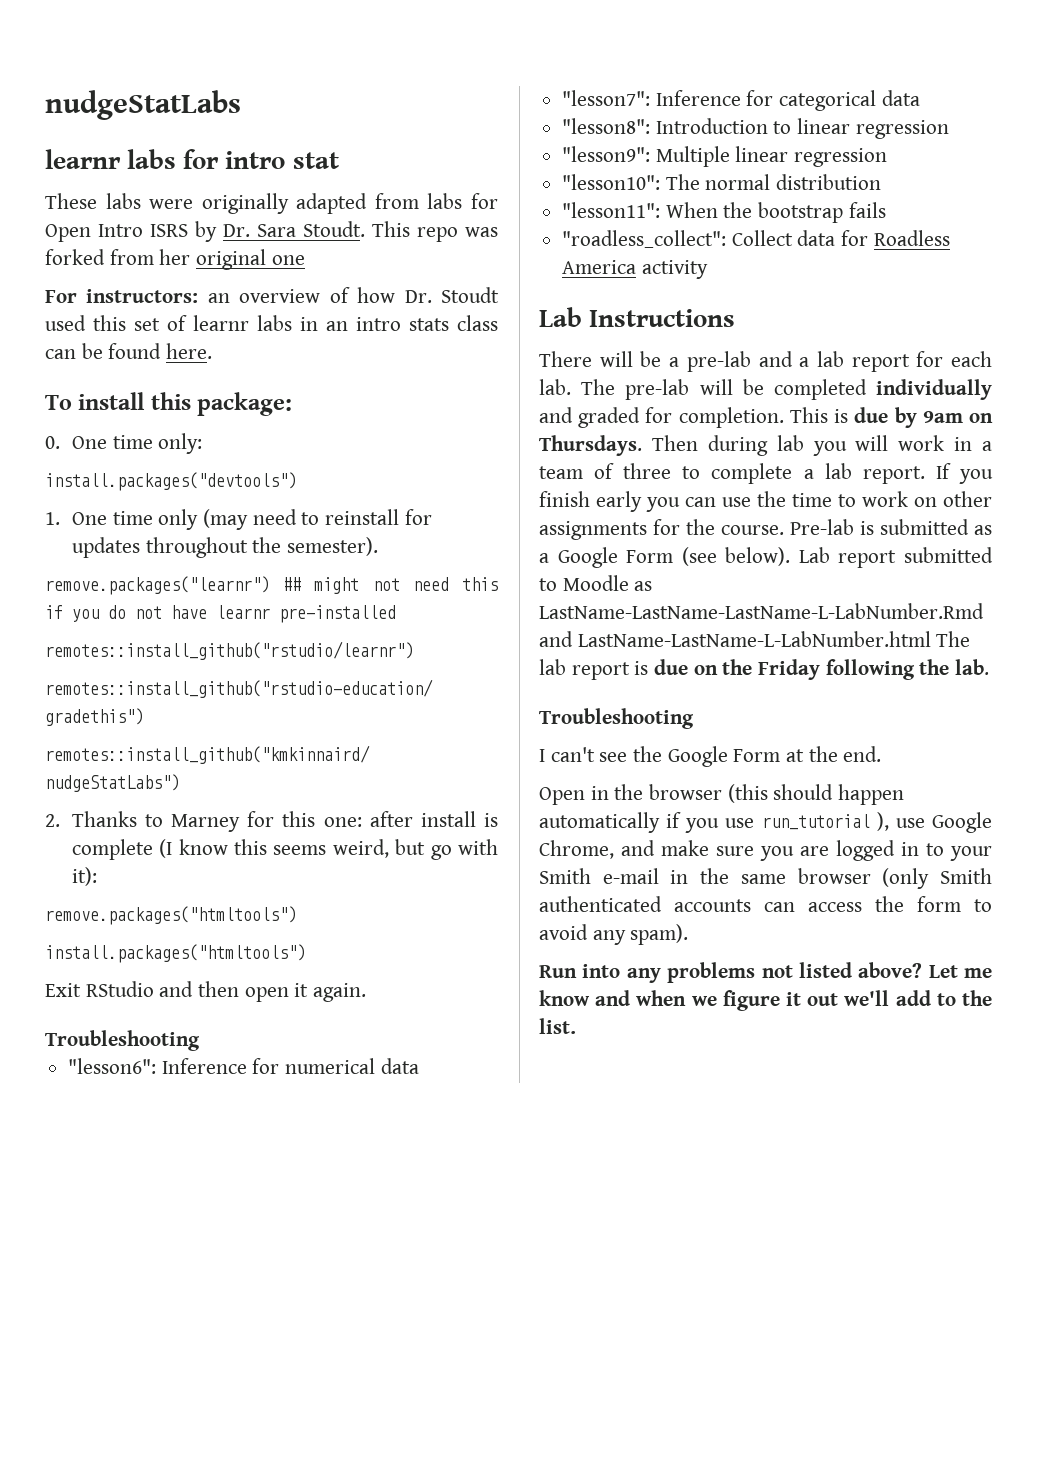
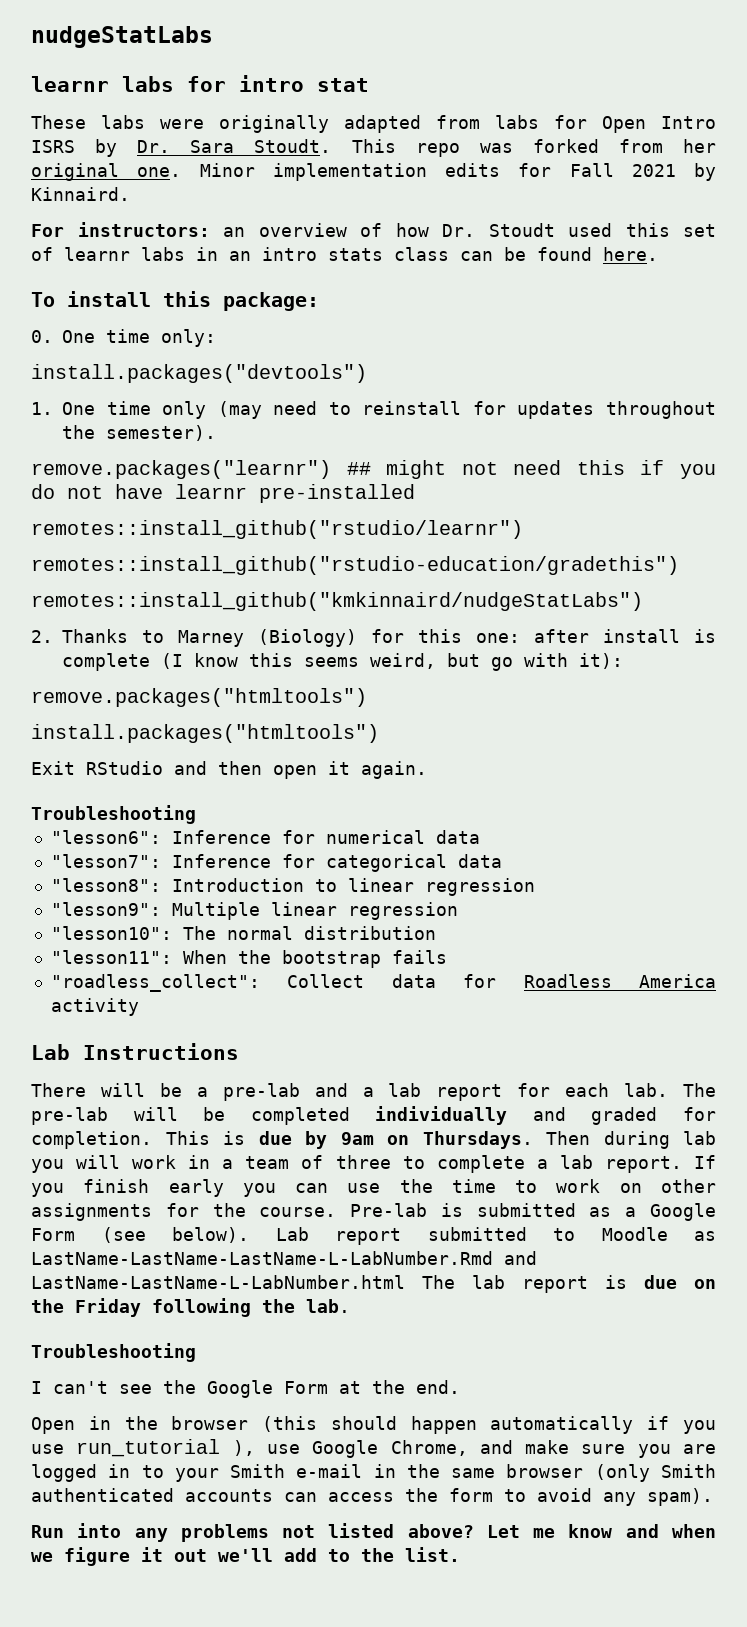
- This repo was forked from her original one
+ This repo was forked from her original one. Minor implementation edits for Fall 2021 by Kinnaird.
- 2. Thanks to Marney for this one: after install is complete (I know this seems weird, but go with it):
+ 2. Thanks to Marney (Biology) for this one: after install is complete (I know this seems weird, but go with it):

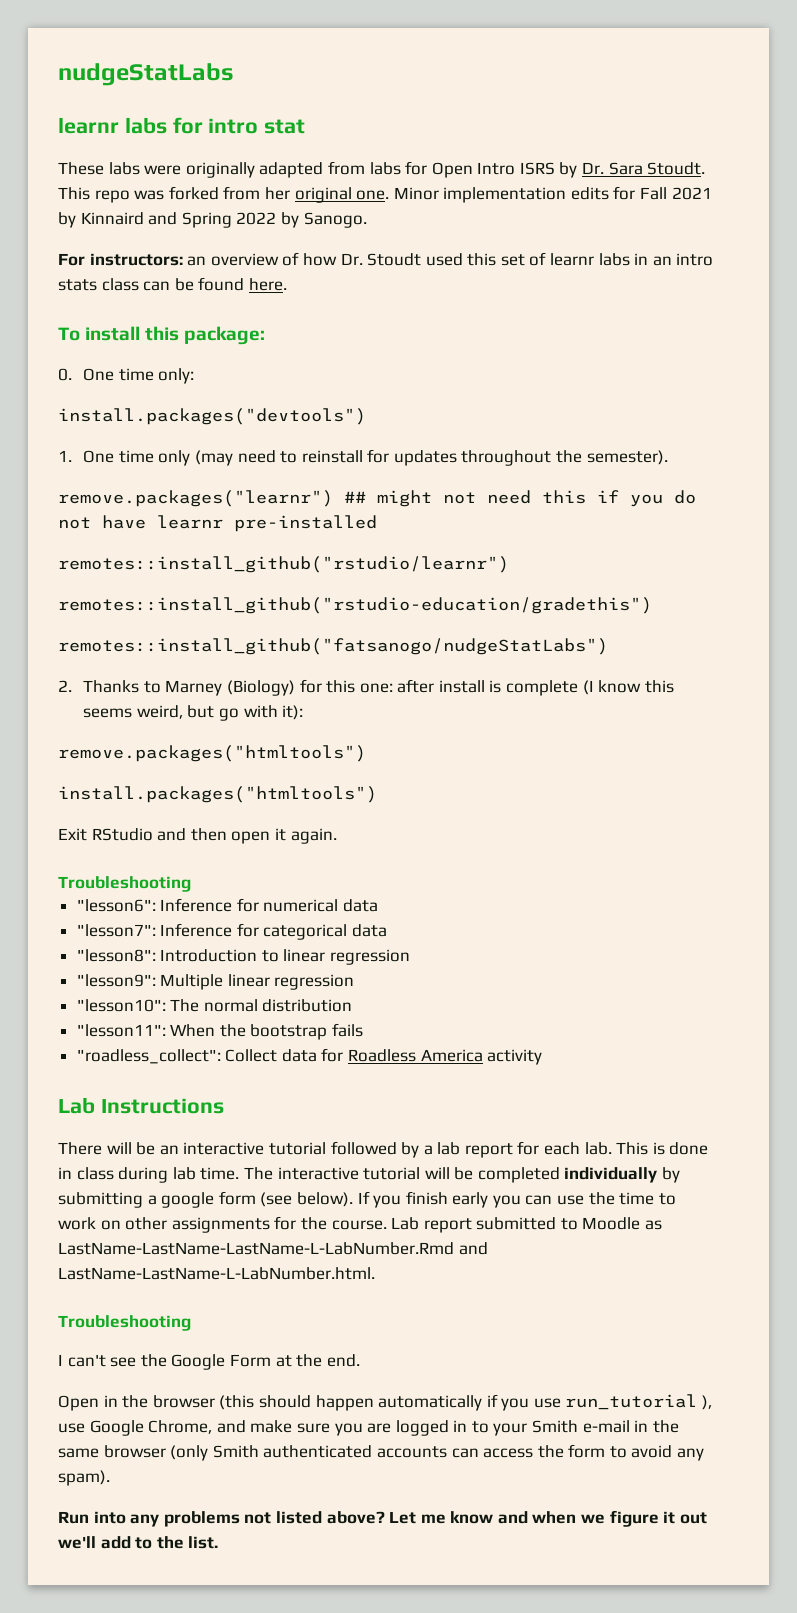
- Minor implementation edits for Fall 2021 by Kinnaird.
+ Minor implementation edits for Fall 2021 by Kinnaird and Spring 2022 by Sanogo.
- remotes::install_github("kmkinnaird/nudgeStatLabs")
+ remotes::install_github("fatsanogo/nudgeStatLabs")
- There will be a pre-lab and a lab report for each lab.
+ There will be an interactive tutorial followed by a lab report for each lab.
- The pre-lab will be completed individually and graded for completion. This is due by 9am on Thursdays. Then during lab you will work in a team of three to complete a lab report.
+ This is done in class during lab time. The interactive tutorial will be completed individually by submitting a google form (see below).
- Pre-lab is submitted as a Google Form (see below).
- Lab report submitted to Moodle as LastName-LastName-LastName-L-LabNumber.Rmd and LastName-LastName-L-LabNumber.html The lab report is due on the Friday following the lab.
+ Lab report submitted to Moodle as LastName-LastName-LastName-L-LabNumber.Rmd and LastName-LastName-L-LabNumber.html.

